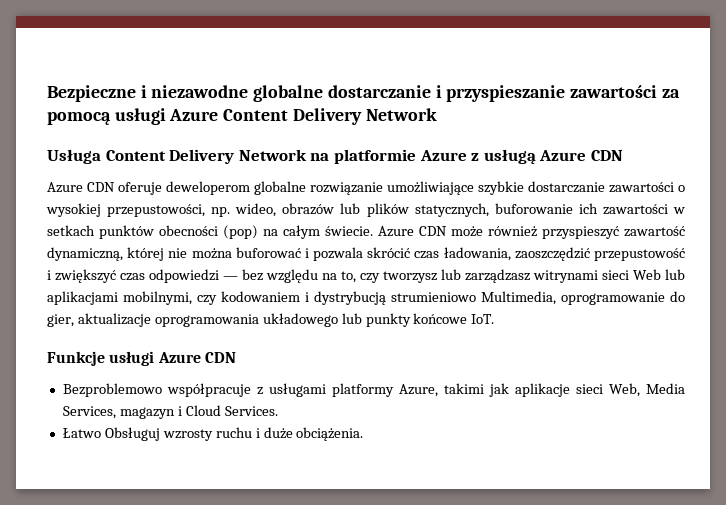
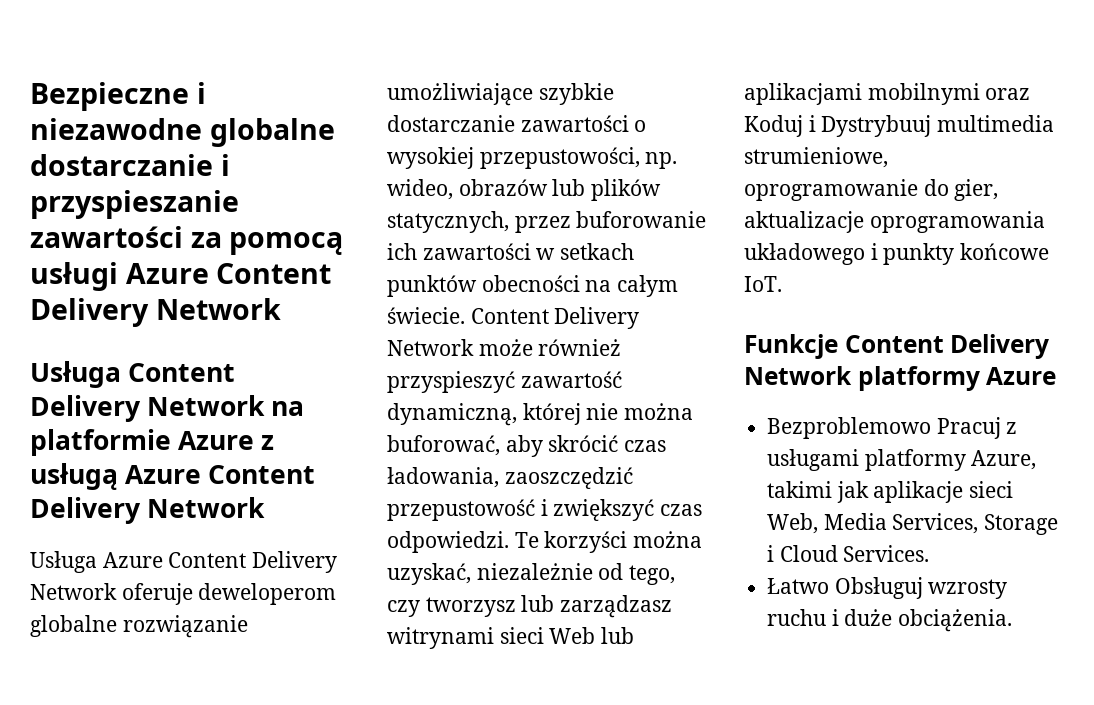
- Usługa Content Delivery Network na platformie Azure z usługą Azure CDN
- Azure CDN oferuje deweloperom globalne rozwiązanie umożliwiające szybkie dostarczanie zawartości o wysokiej przepustowości, np. wideo, obrazów lub plików statycznych, buforowanie ich zawartości w setkach punktów obecności (pop) na całym świecie.
+ Usługa Content Delivery Network na platformie Azure z usługą Azure Content Delivery Network
+ Usługa Azure Content Delivery Network oferuje deweloperom globalne rozwiązanie umożliwiające szybkie dostarczanie zawartości o wysokiej przepustowości, np. wideo, obrazów lub plików statycznych, przez buforowanie ich zawartości w setkach punktów obecności na całym świecie.
- Azure CDN może również przyspieszyć zawartość dynamiczną, której nie można buforować i pozwala skrócić czas ładowania, zaoszczędzić przepustowość i zwiększyć czas odpowiedzi — bez względu na to, czy tworzysz lub zarządzasz witrynami sieci Web lub aplikacjami mobilnymi, czy kodowaniem i dystrybucją strumieniowo Multimedia, oprogramowanie do gier, aktualizacje oprogramowania układowego lub punkty końcowe IoT.
+ Content Delivery Network może również przyspieszyć zawartość dynamiczną, której nie można buforować, aby skrócić czas ładowania, zaoszczędzić przepustowość i zwiększyć czas odpowiedzi. Te korzyści można uzyskać, niezależnie od tego, czy tworzysz lub zarządzasz witrynami sieci Web lub aplikacjami mobilnymi oraz Koduj i Dystrybuuj multimedia strumieniowe, oprogramowanie do gier, aktualizacje oprogramowania układowego i punkty końcowe IoT.
- Funkcje usługi Azure CDN
+ Funkcje Content Delivery Network platformy Azure
- Bezproblemowo współpracuje z usługami platformy Azure, takimi jak aplikacje sieci Web, Media Services, magazyn i Cloud Services.
+ Bezproblemowo Pracuj z usługami platformy Azure, takimi jak aplikacje sieci Web, Media Services, Storage i Cloud Services.

